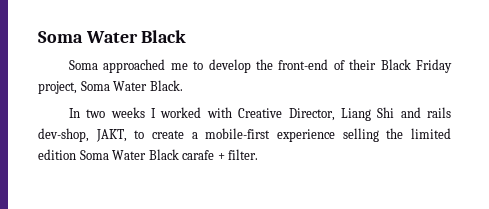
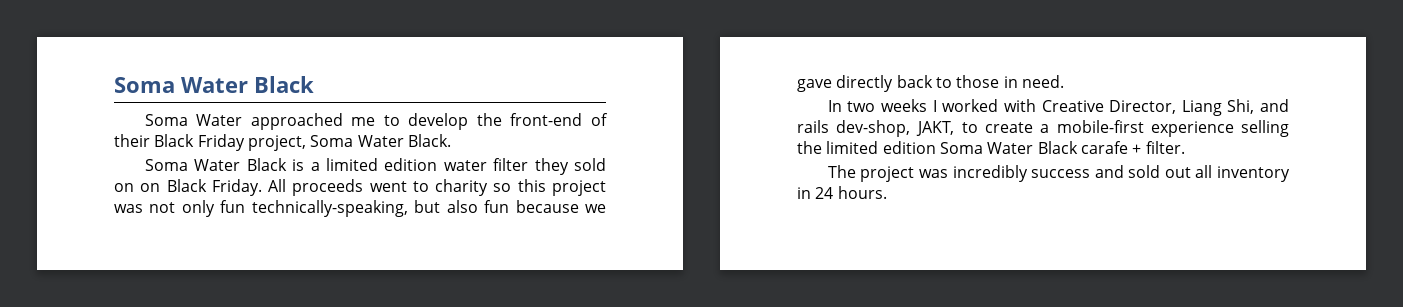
- Soma approached me to develop the front-end of their Black Friday project, Soma Water Black.
+ Soma Water approached me to develop the front-end of their Black Friday project, Soma Water Black.
+ Soma Water Black is a limited edition water filter they sold on on Black Friday. All proceeds went to charity so this project was not only fun technically-speaking, but also fun because we gave directly back to those in need.
- In two weeks I worked with Creative Director, Liang Shi and rails dev-shop, JAKT, to create a mobile-first experience selling the limited edition Soma Water Black carafe + filter.
+ In two weeks I worked with Creative Director, Liang Shi, and rails dev-shop, JAKT, to create a mobile-first experience selling the limited edition Soma Water Black carafe + filter.
+ The project was incredibly success and sold out all inventory in 24 hours.

